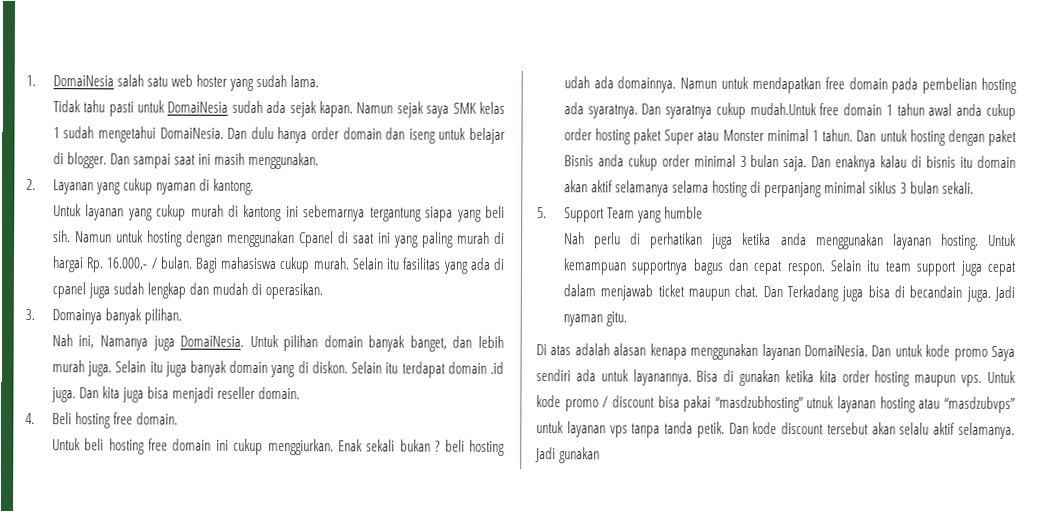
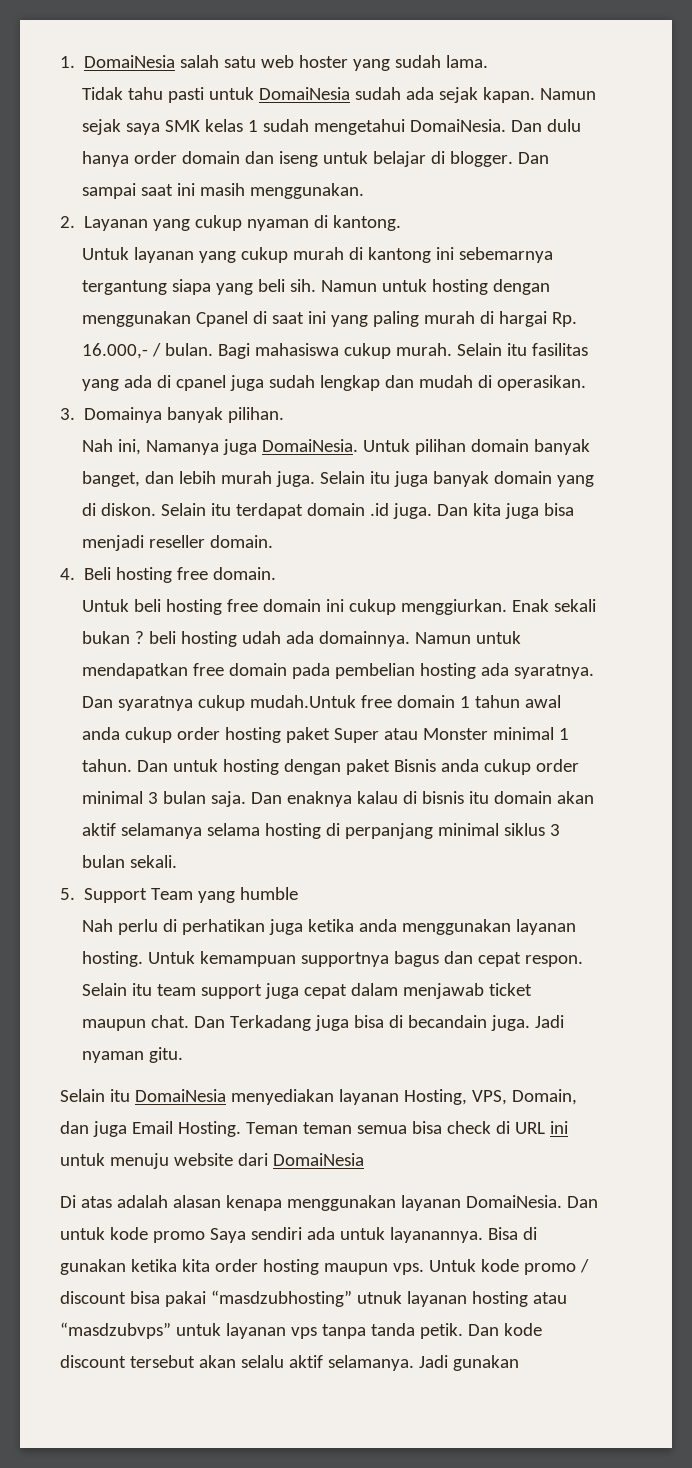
+ Selain itu DomaiNesia menyediakan layanan Hosting, VPS, Domain, dan juga Email Hosting. Teman teman semua bisa check di URL ini untuk menuju website dari DomaiNesia

